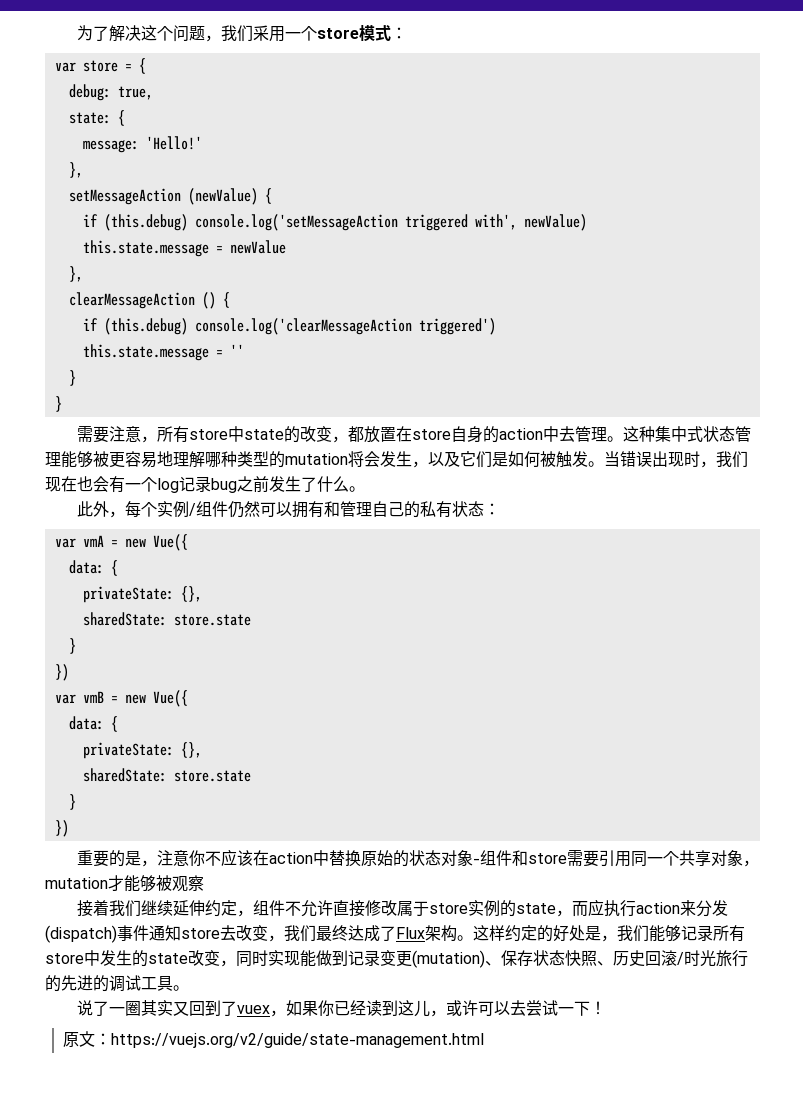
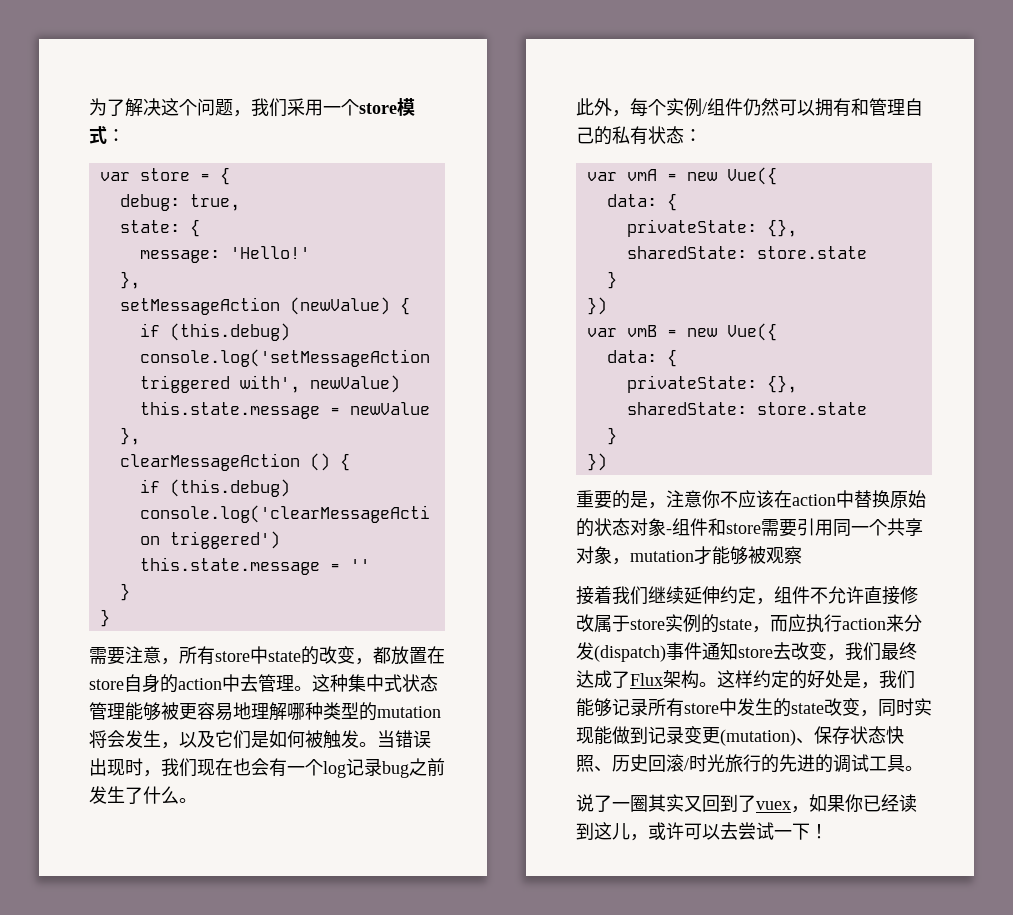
- 原文：https://vuejs.org/v2/guide/state-management.html

